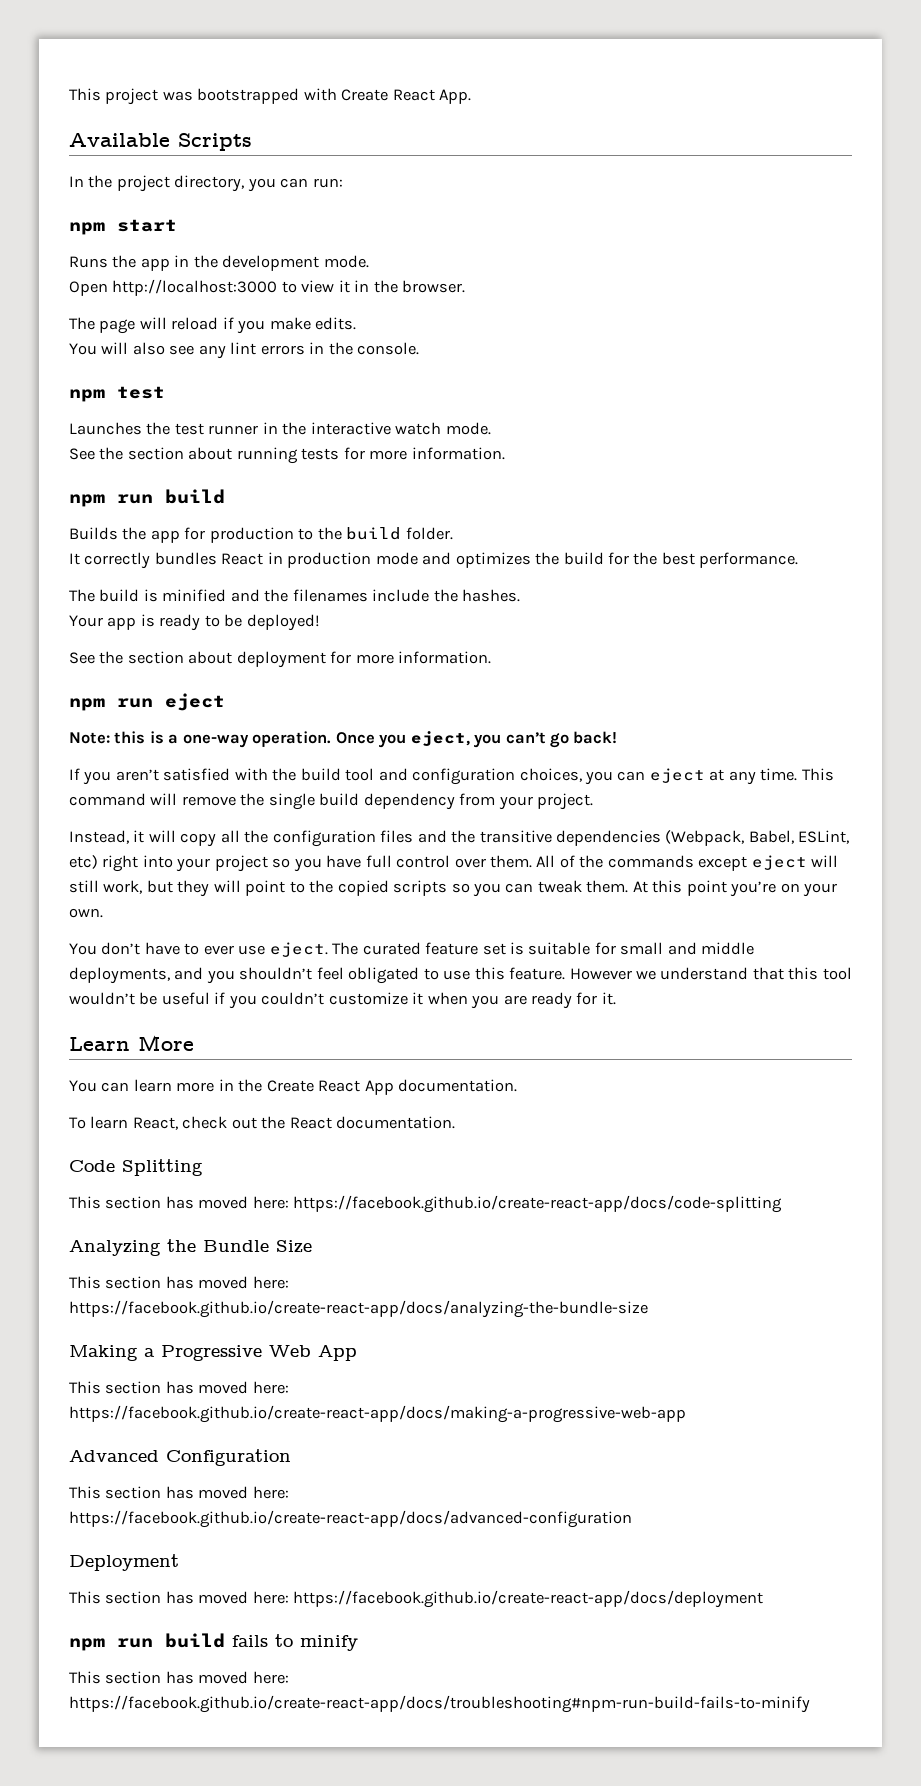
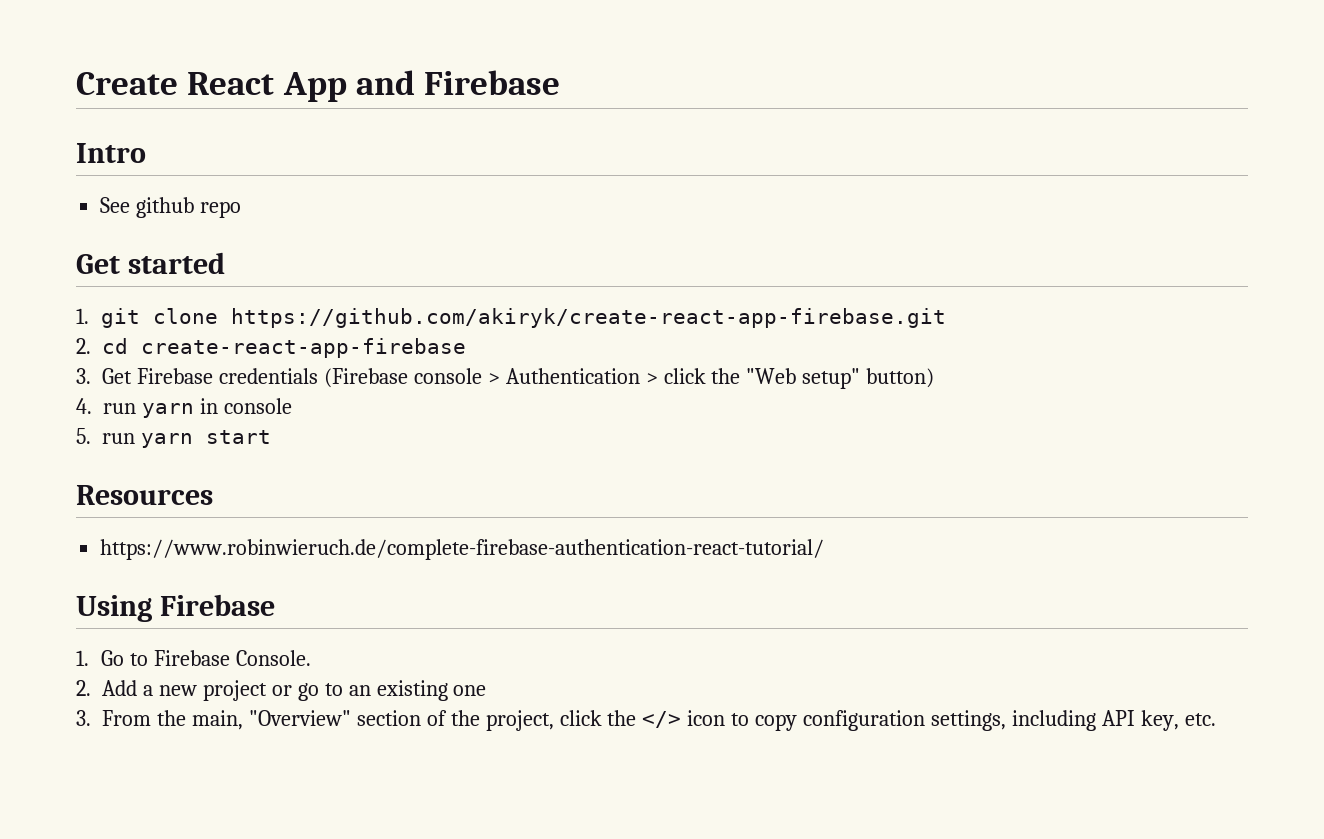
- This project was bootstrapped with Create React App.
- Available Scripts
- In the project directory, you can run:
- npm start
- Runs the app in the development mode.
- Open http://localhost:3000 to view it in the browser.
- The page will reload if you make edits.
- You will also see any lint errors in the console.
- npm test
- Launches the test runner in the interactive watch mode.
- See the section about running tests for more information.
- npm run build
- Builds the app for production to the build folder.
- It correctly bundles React in production mode and optimizes the build for the best performance.
- The build is minified and the filenames include the hashes.
- Your app is ready to be deployed!
- See the section about deployment for more information.
- npm run eject
- Note: this is a one-way operation. Once you eject, you can’t go back!
- If you aren’t satisfied with the build tool and configuration choices, you can eject at any time. This command will remove the single build dependency from your project.
- Instead, it will copy all the configuration files and the transitive dependencies (Webpack, Babel, ESLint, etc) right into your project so you have full control over them. All of the commands except eject will still work, but they will point to the copied scripts so you can tweak them. At this point you’re on your own.
- You don’t have to ever use eject. The curated feature set is suitable for small and middle deployments, and you shouldn’t feel obligated to use this feature. However we understand that this tool wouldn’t be useful if you couldn’t customize it when you are ready for it.
- Learn More
- You can learn more in the Create React App documentation.
- To learn React, check out the React documentation.
- Code Splitting
- This section has moved here: https://facebook.github.io/create-react-app/docs/code-splitting
- Analyzing the Bundle Size
- This section has moved here: https://facebook.github.io/create-react-app/docs/analyzing-the-bundle-size
- Making a Progressive Web App
- This section has moved here: https://facebook.github.io/create-react-app/docs/making-a-progressive-web-app
- Advanced Configuration
- This section has moved here: https://facebook.github.io/create-react-app/docs/advanced-configuration
- Deployment
- This section has moved here: https://facebook.github.io/create-react-app/docs/deployment
- npm run build fails to minify
- This section has moved here: https://facebook.github.io/create-react-app/docs/troubleshooting#npm-run-build-fails-to-minify
+ Create React App and Firebase
+ Intro
+ See github repo
+ Get started
+ 1. git clone https://github.com/akiryk/create-react-app-firebase.git
+ 2. cd create-react-app-firebase
+ 3. Get Firebase credentials (Firebase console > Authentication > click the "Web setup" button)
+ 4. run yarn in console
+ 5. run yarn start
+ Resources
+ https://www.robinwieruch.de/complete-firebase-authentication-react-tutorial/
+ Using Firebase
+ 1. Go to Firebase Console.
+ 2. Add a new project or go to an existing one
+ 3. From the main, "Overview" section of the project, click the </> icon to copy configuration settings, including API key, etc.

